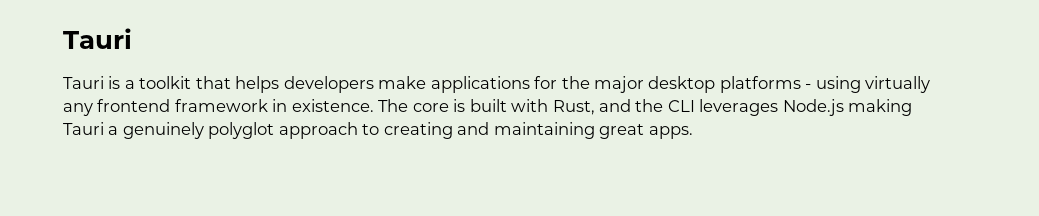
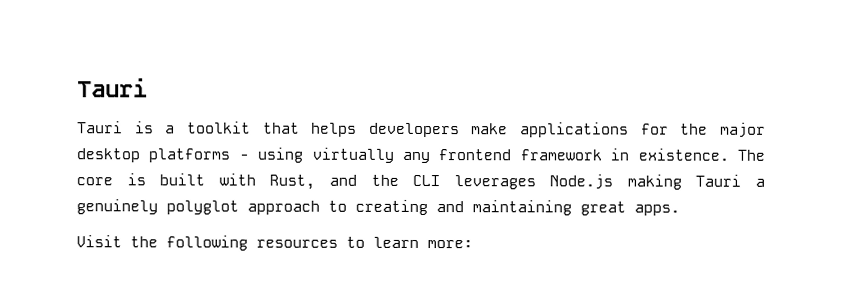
+ Visit the following resources to learn more:

